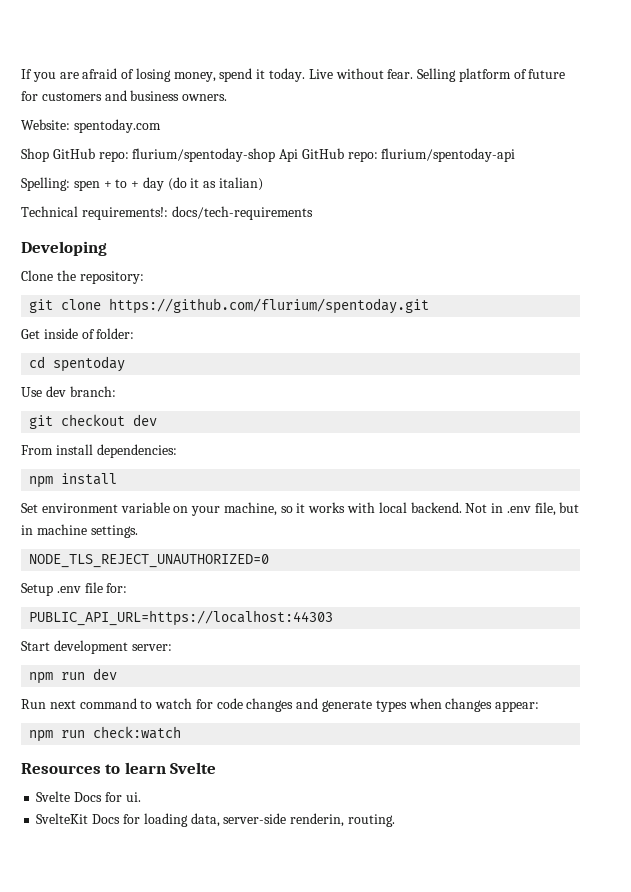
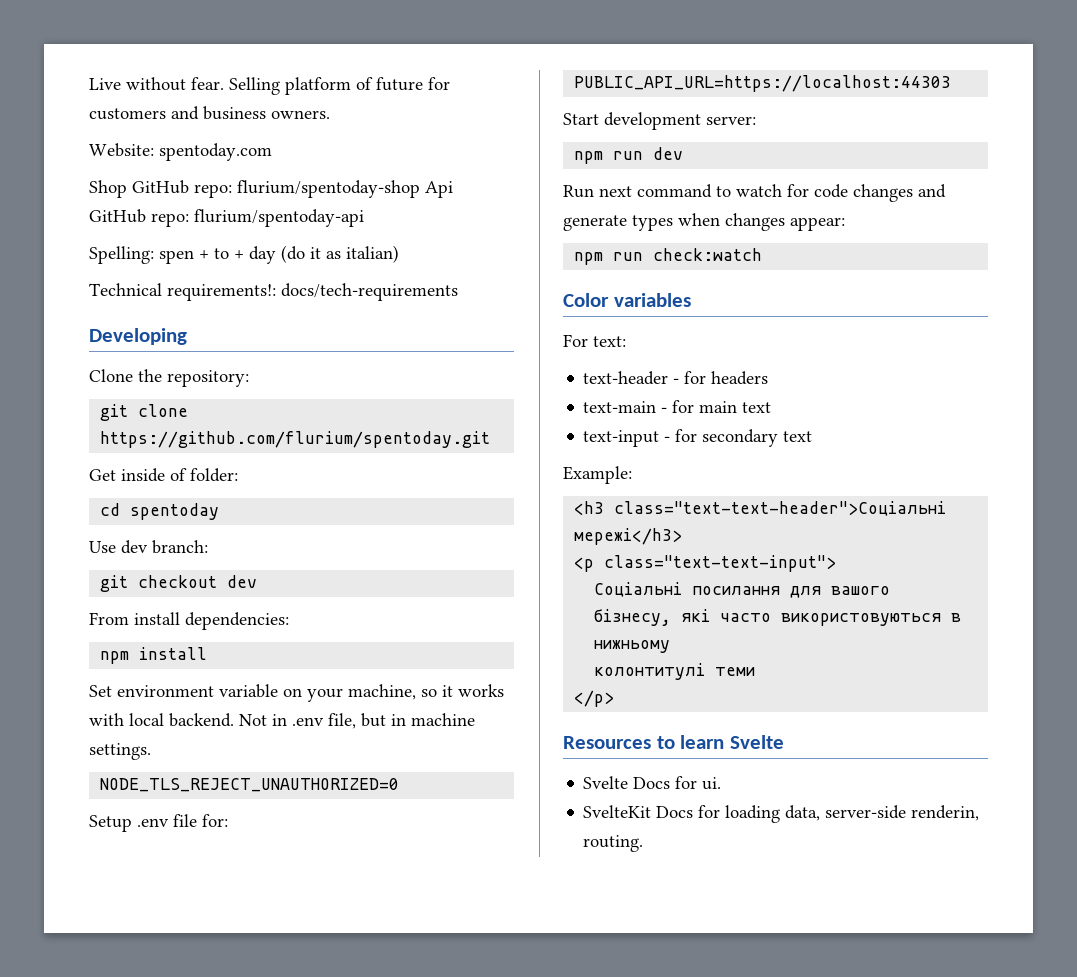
- If you are afraid of losing money, spend it today.
+ Color variables
+ For text:
+ text-header - for headers
+ text-main - for main text
+ text-input - for secondary text
+ Example:
+ <h3 class="text-text-header">Соціальні мережі</h3>
+ <p class="text-text-input">
+ Соціальні посилання для вашого бізнесу, які часто використовуються в нижньому
+ колонтитулі теми
+ </p>

